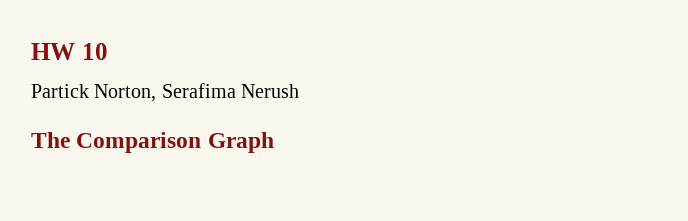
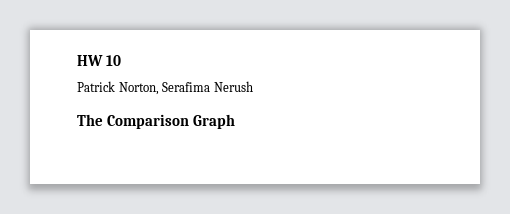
- Partick Norton, Serafima Nerush
+ Patrick Norton, Serafima Nerush

